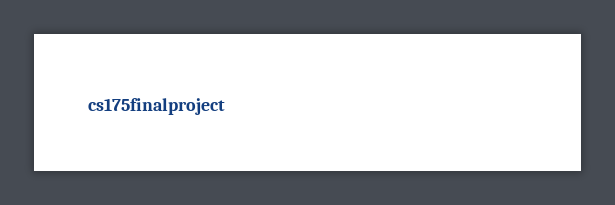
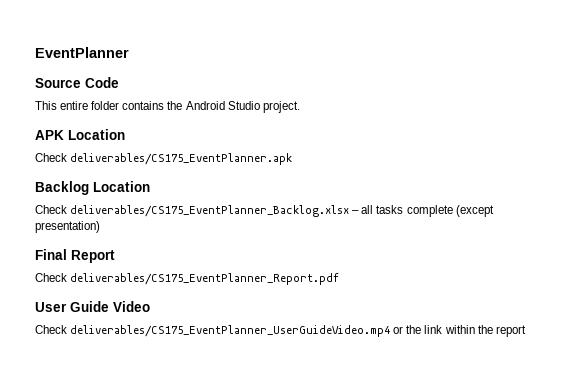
- cs175finalproject
+ EventPlanner
+ Source Code
+ This entire folder contains the Android Studio project.
+ APK Location
+ Check deliverables/CS175_EventPlanner.apk
+ Backlog Location
+ Check deliverables/CS175_EventPlanner_Backlog.xlsx – all tasks complete (except presentation)
+ Final Report
+ Check deliverables/CS175_EventPlanner_Report.pdf
+ User Guide Video
+ Check deliverables/CS175_EventPlanner_UserGuideVideo.mp4 or the link within the report

